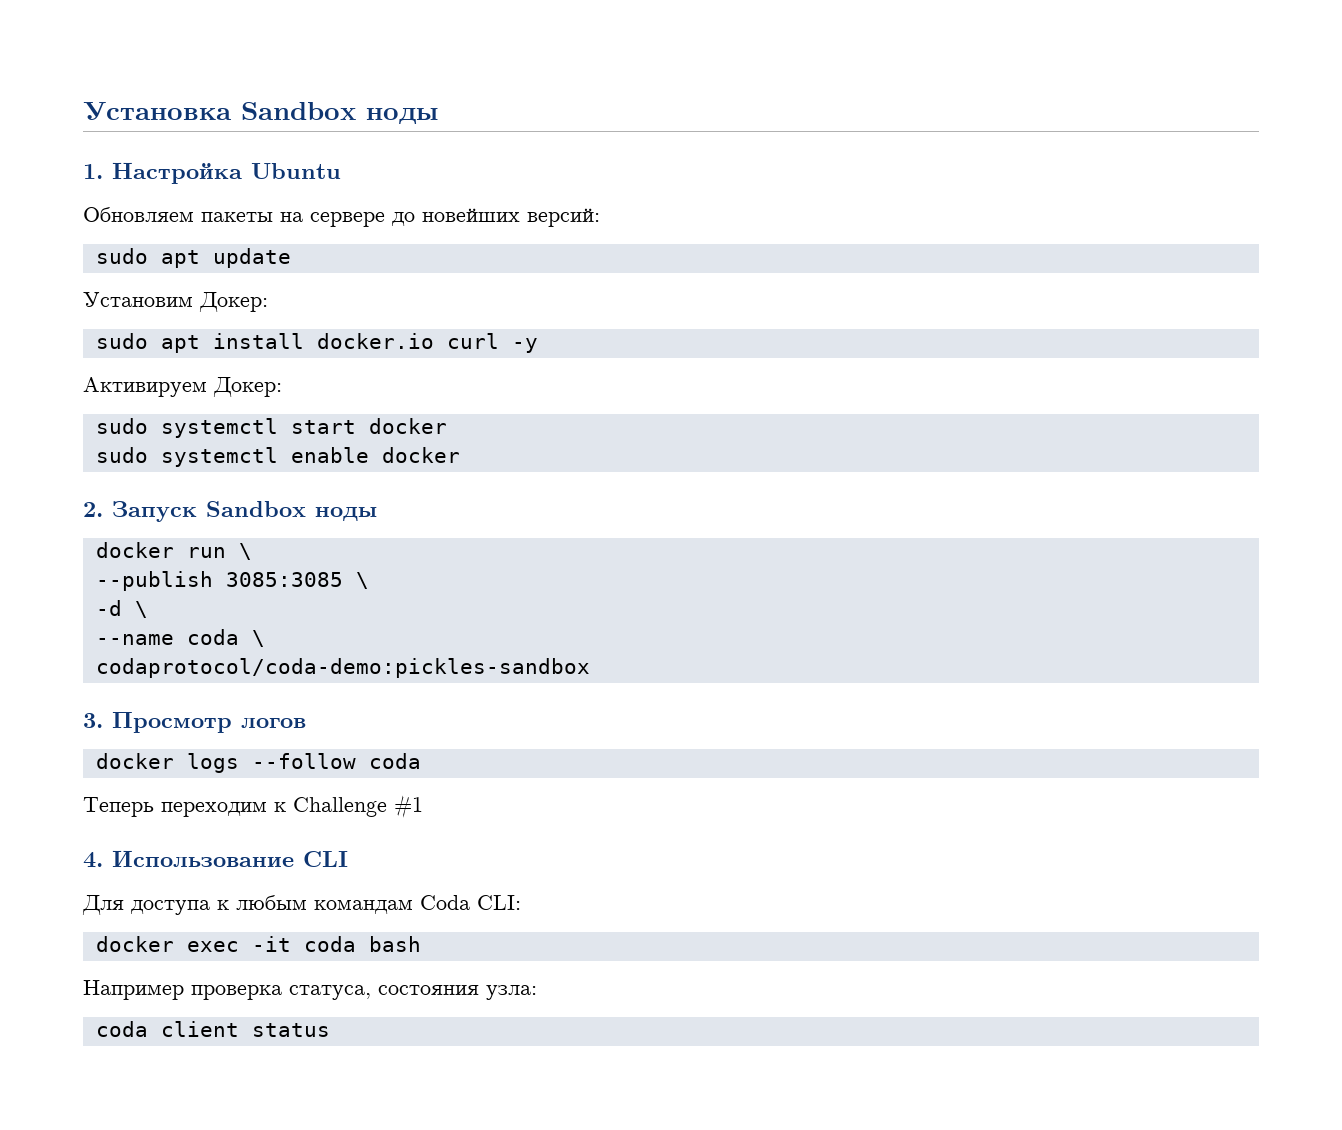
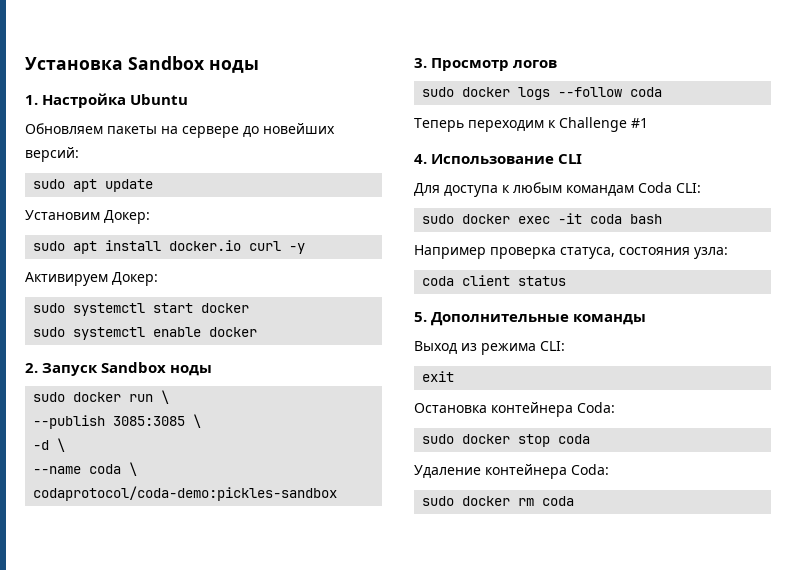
- docker run \
+ sudo docker run \
- docker logs --follow coda
+ sudo docker logs --follow coda
- docker exec -it coda bash
+ sudo docker exec -it coda bash
+ 5. Дополнительные команды
+ Выход из режима CLI:
+ exit
+ Остановка контейнера Coda:
+ sudo docker stop coda
+ Удаление контейнера Coda:
+ sudo docker rm coda

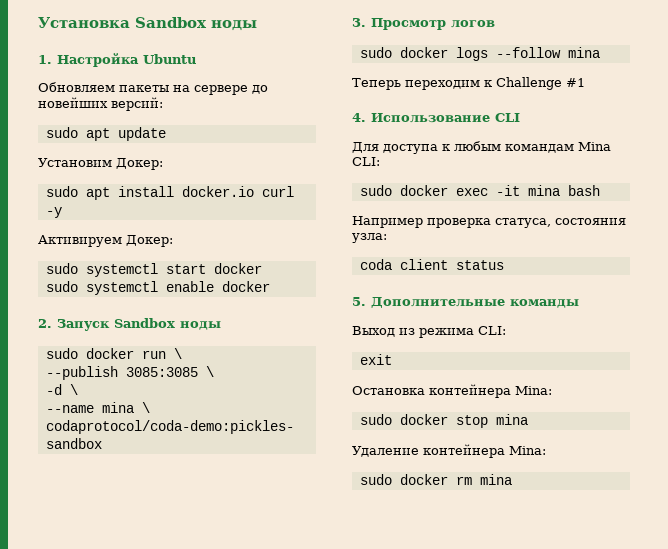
- --name coda \
+ --name mina \
- sudo docker logs --follow coda
+ sudo docker logs --follow mina
- Для доступа к любым командам Coda CLI:
+ Для доступа к любым командам Mina CLI:
- sudo docker exec -it coda bash
+ sudo docker exec -it mina bash
- Остановка контейнера Coda:
+ Остановка контейнера Mina:
- sudo docker stop coda
+ sudo docker stop mina
- Удаление контейнера Coda:
+ Удаление контейнера Mina:
- sudo docker rm coda
+ sudo docker rm mina

